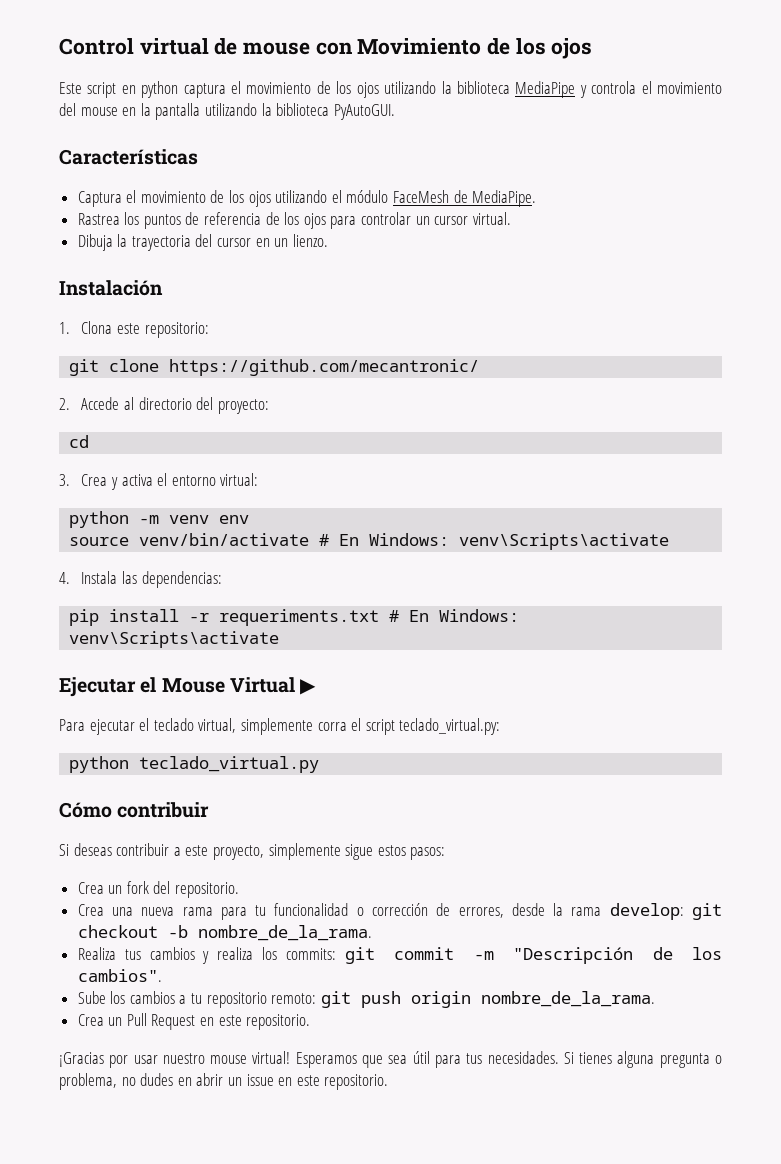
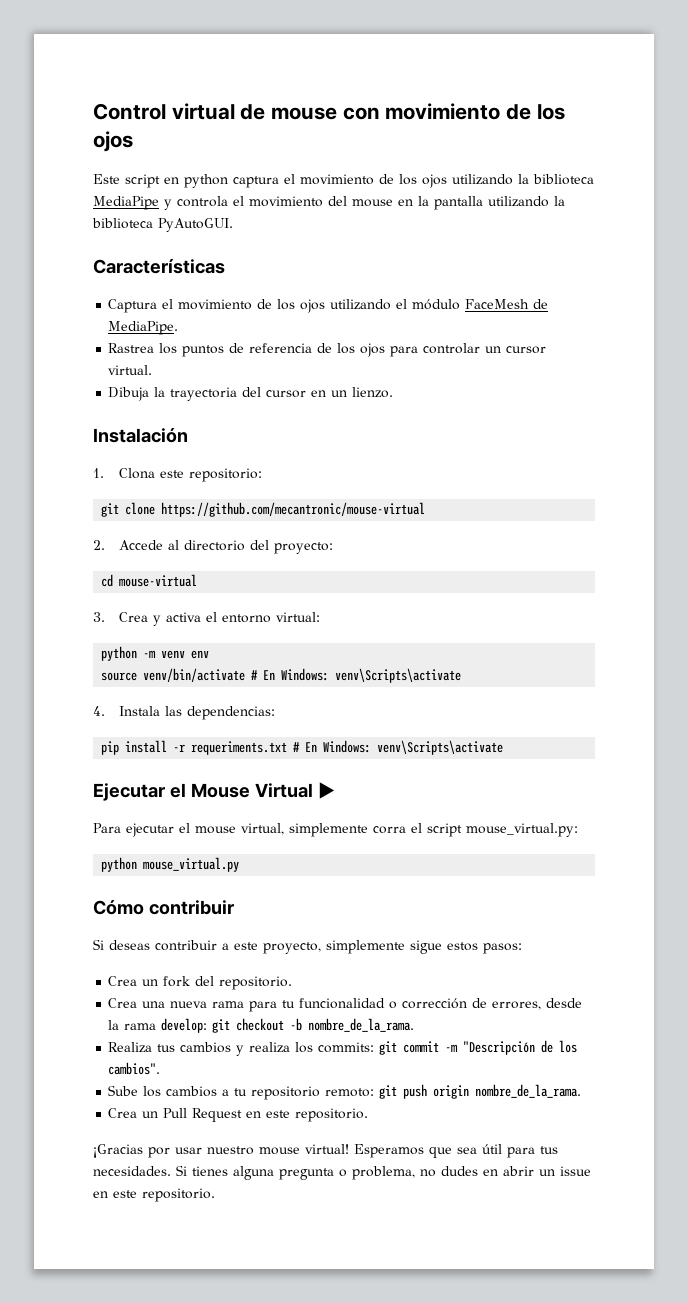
- Control virtual de mouse con Movimiento de los ojos
+ Control virtual de mouse con movimiento de los ojos
- git clone https://github.com/mecantronic/
+ git clone https://github.com/mecantronic/mouse-virtual
- cd
+ cd mouse-virtual
- Para ejecutar el teclado virtual, simplemente corra el script teclado_virtual.py:
- python teclado_virtual.py
+ Para ejecutar el mouse virtual, simplemente corra el script mouse_virtual.py:
+ python mouse_virtual.py

